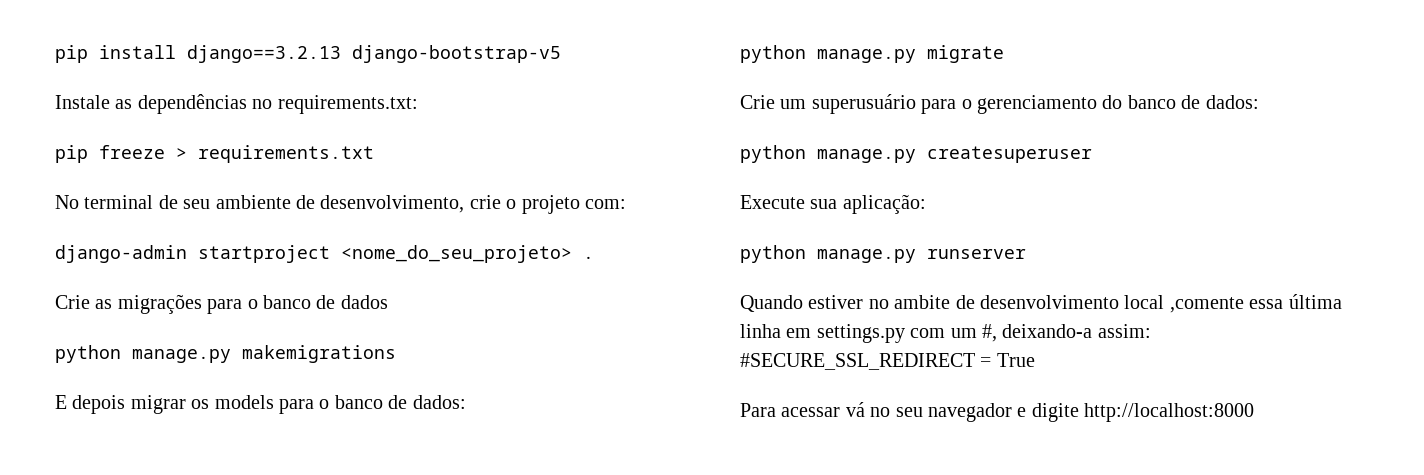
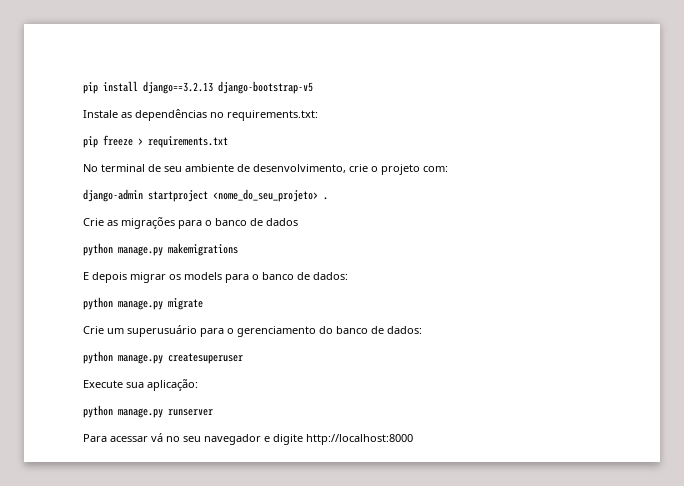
- Quando estiver no ambite de desenvolvimento local ,comente essa última linha em settings.py com um #, deixando-a assim: #SECURE_SSL_REDIRECT = True

